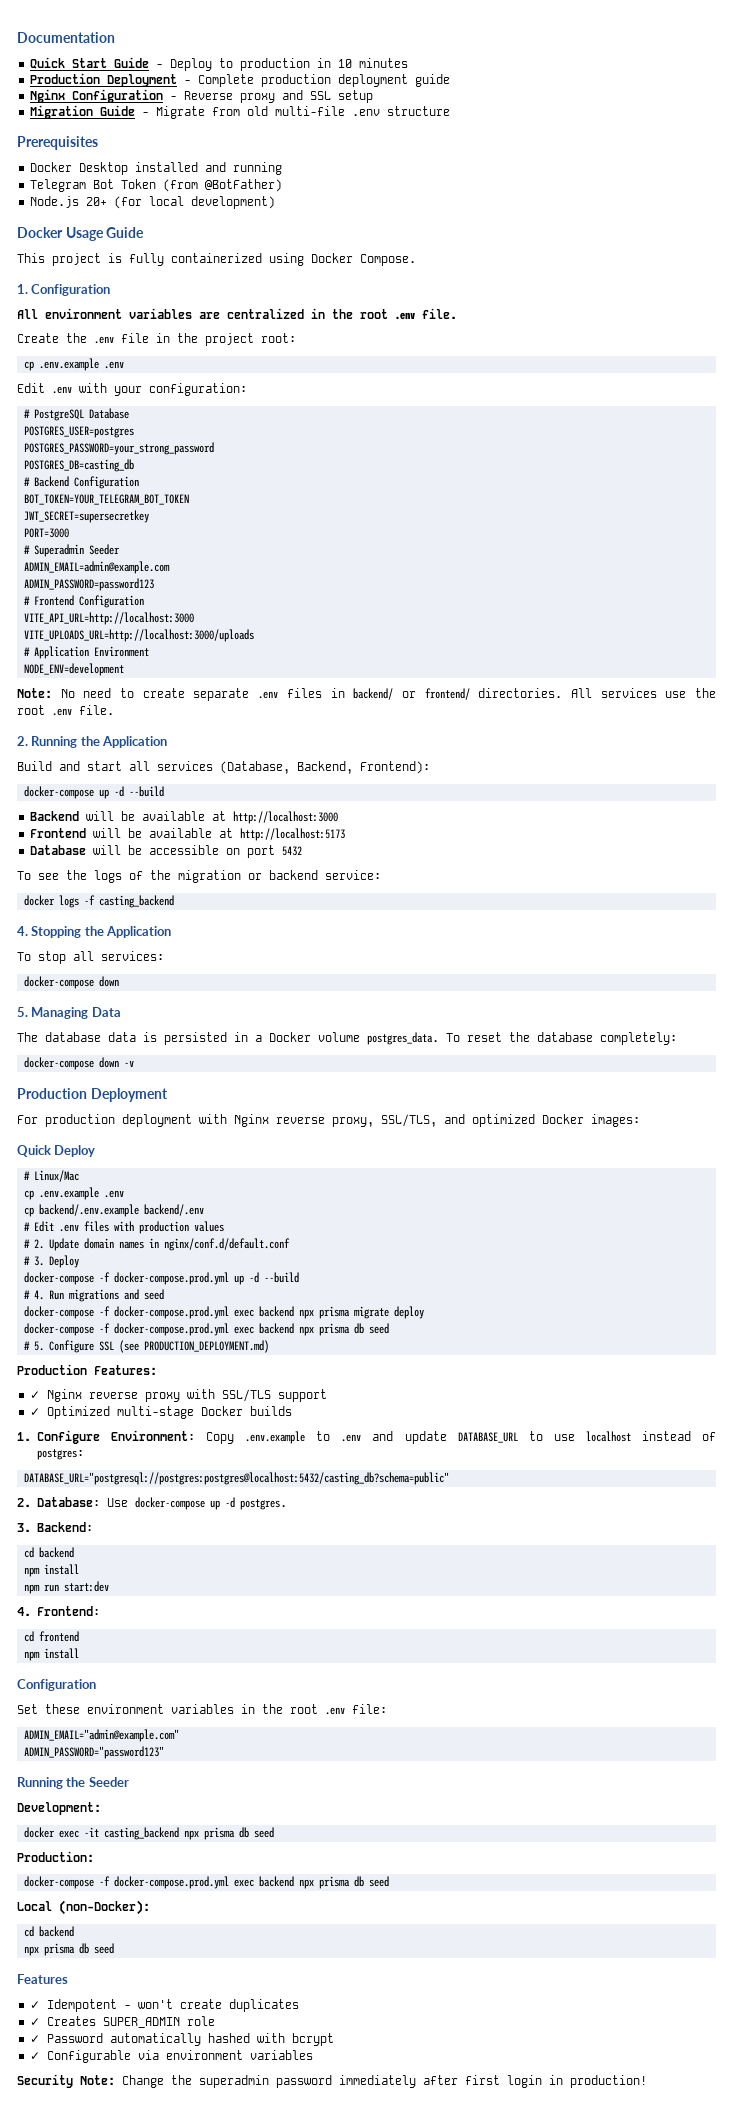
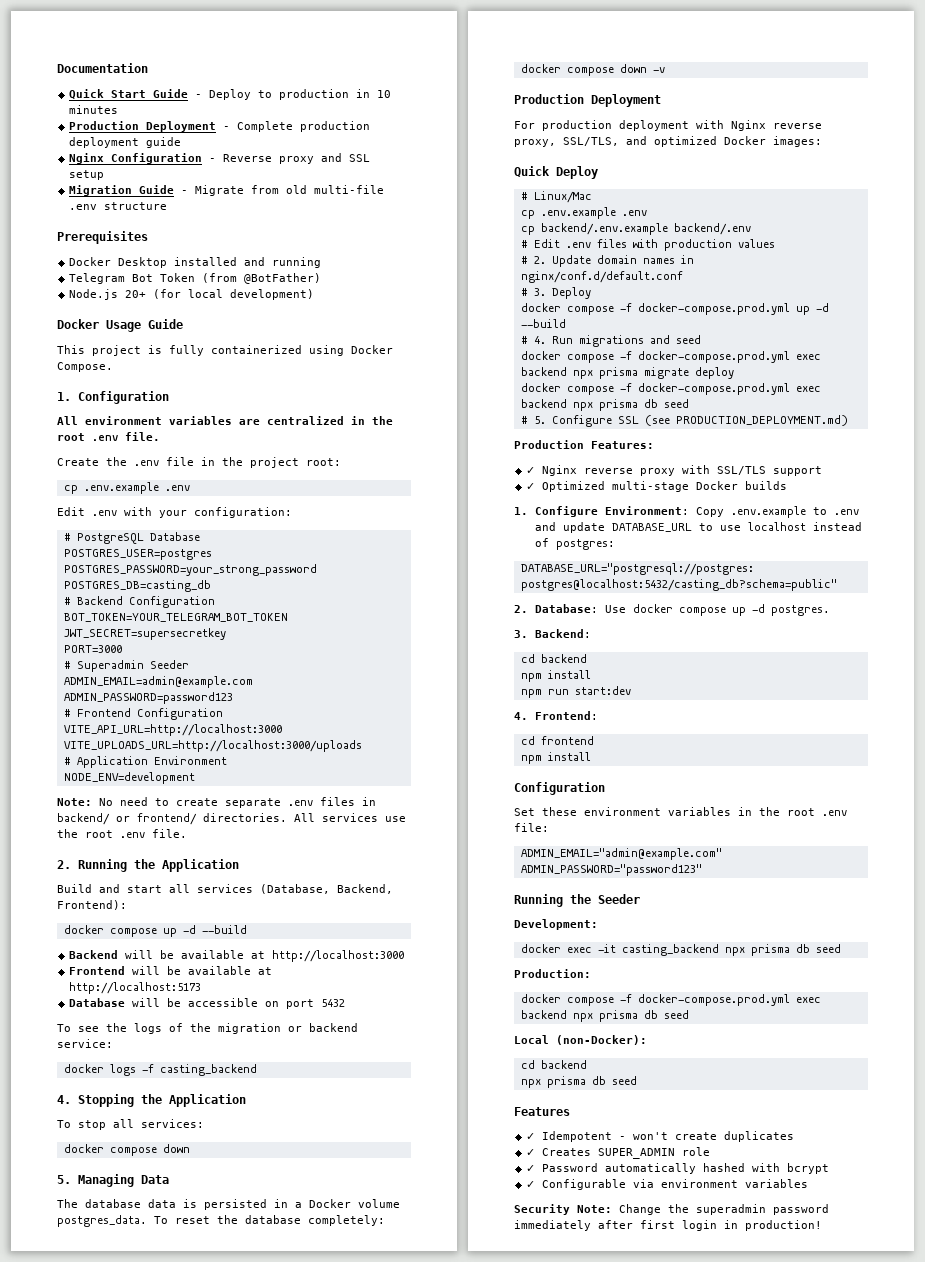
- docker-compose up -d --build
+ docker compose up -d --build
  To stop all services:
- docker-compose down
+ docker compose down
- docker-compose down -v
+ docker compose down -v
- docker-compose -f docker-compose.prod.yml up -d --build
+ docker compose -f docker-compose.prod.yml up -d --build
- docker-compose -f docker-compose.prod.yml exec backend npx prisma migrate deploy
- docker-compose -f docker-compose.prod.yml exec backend npx prisma db seed
+ docker compose -f docker-compose.prod.yml exec backend npx prisma migrate deploy
+ docker compose -f docker-compose.prod.yml exec backend npx prisma db seed
- 2. Database: Use docker-compose up -d postgres.
+ 2. Database: Use docker compose up -d postgres.
  Production:
- docker-compose -f docker-compose.prod.yml exec backend npx prisma db seed
+ docker compose -f docker-compose.prod.yml exec backend npx prisma db seed

